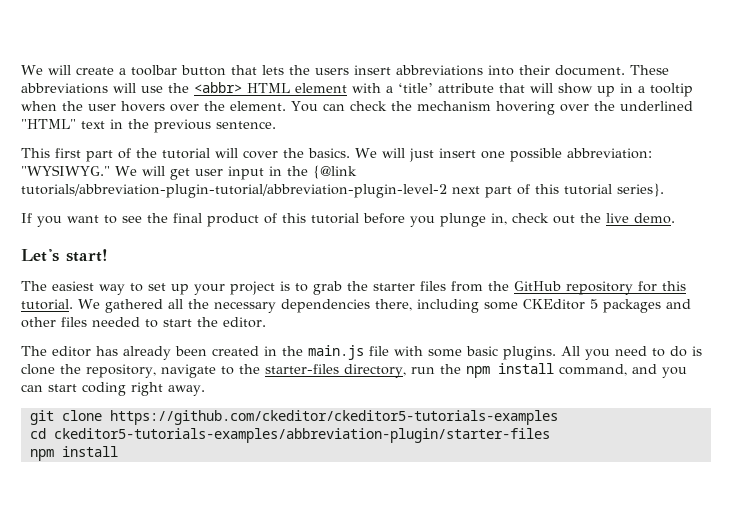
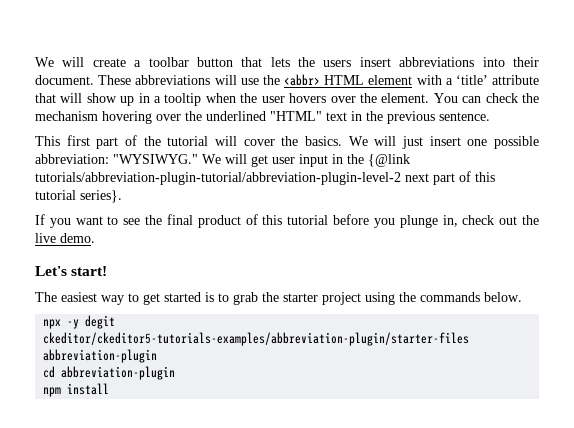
- The easiest way to set up your project is to grab the starter files from the GitHub repository for this tutorial. We gathered all the necessary dependencies there, including some CKEditor 5 packages and other files needed to start the editor.
- The editor has already been created in the main.js file with some basic plugins. All you need to do is clone the repository, navigate to the starter-files directory, run the npm install command, and you can start coding right away.
- git clone https://github.com/ckeditor/ckeditor5-tutorials-examples
+ The easiest way to get started is to grab the starter project using the commands below.
+ npx -y degit ckeditor/ckeditor5-tutorials-examples/abbreviation-plugin/starter-files abbreviation-plugin
- cd ckeditor5-tutorials-examples/abbreviation-plugin/starter-files
+ cd abbreviation-plugin

